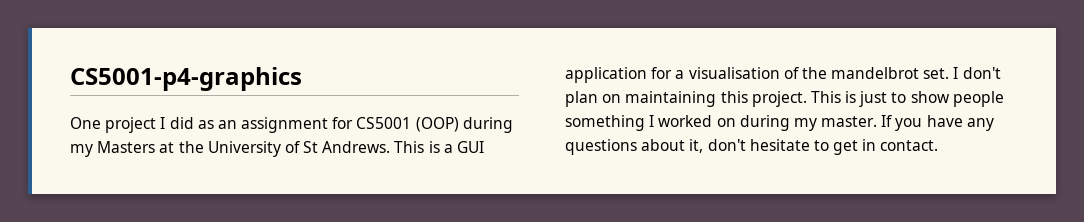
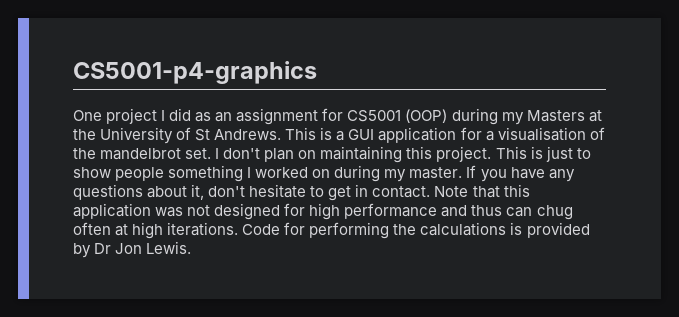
+ Note that this application was not designed for high performance and thus can chug often at high iterations. Code for performing the calculations is provided by Dr Jon Lewis.

